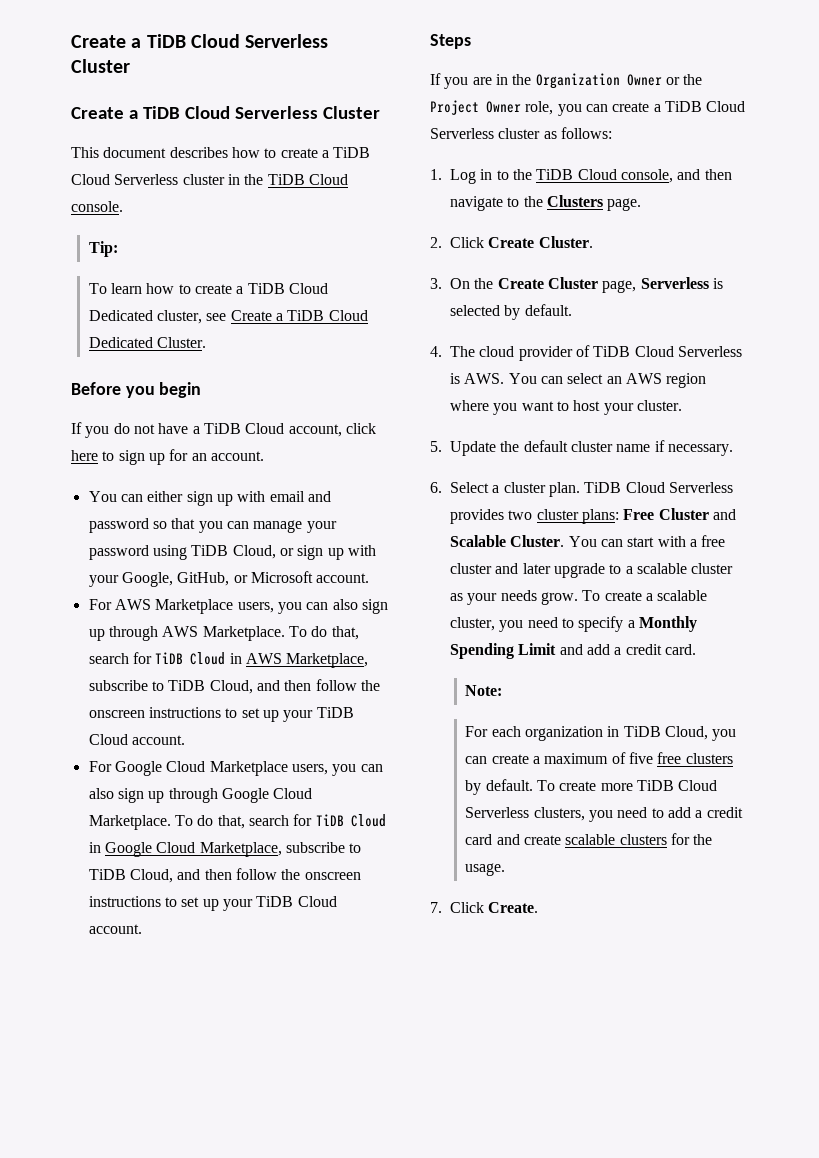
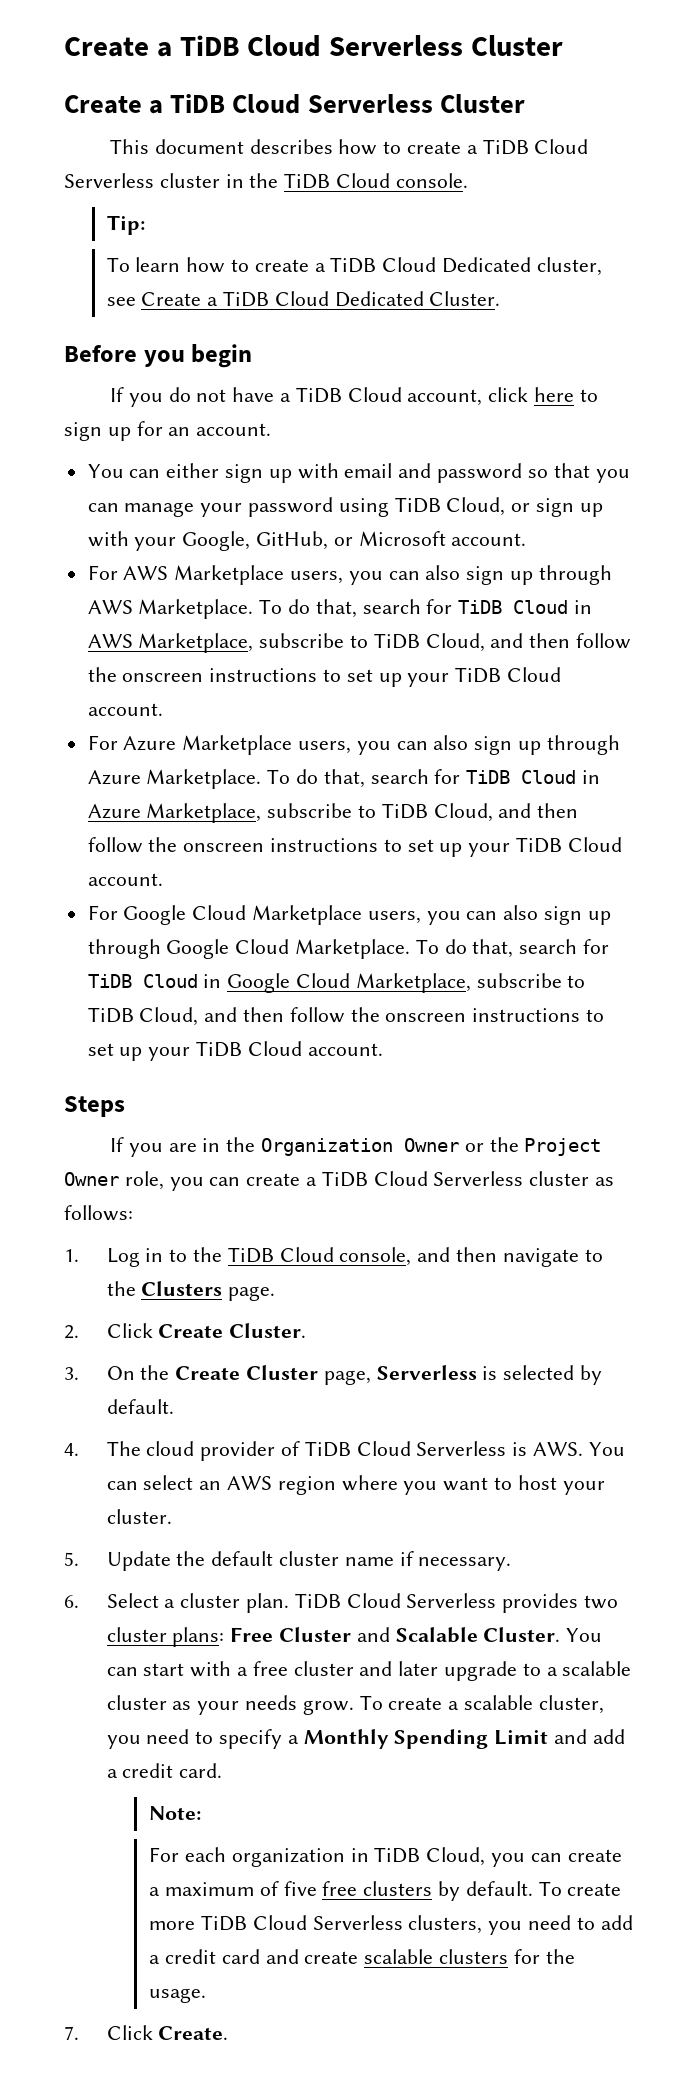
+ For Azure Marketplace users, you can also sign up through Azure Marketplace. To do that, search for TiDB Cloud in Azure Marketplace, subscribe to TiDB Cloud, and then follow the onscreen instructions to set up your TiDB Cloud account.

